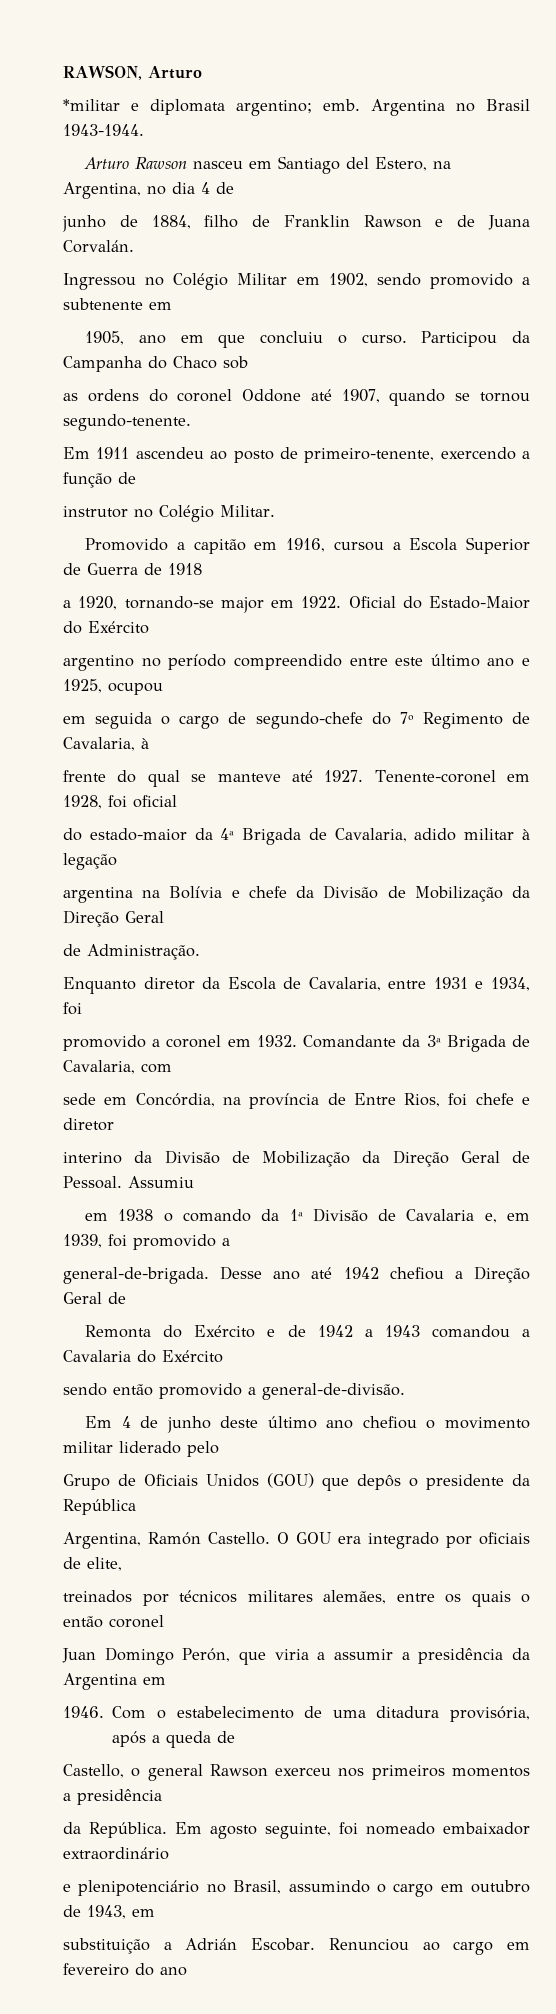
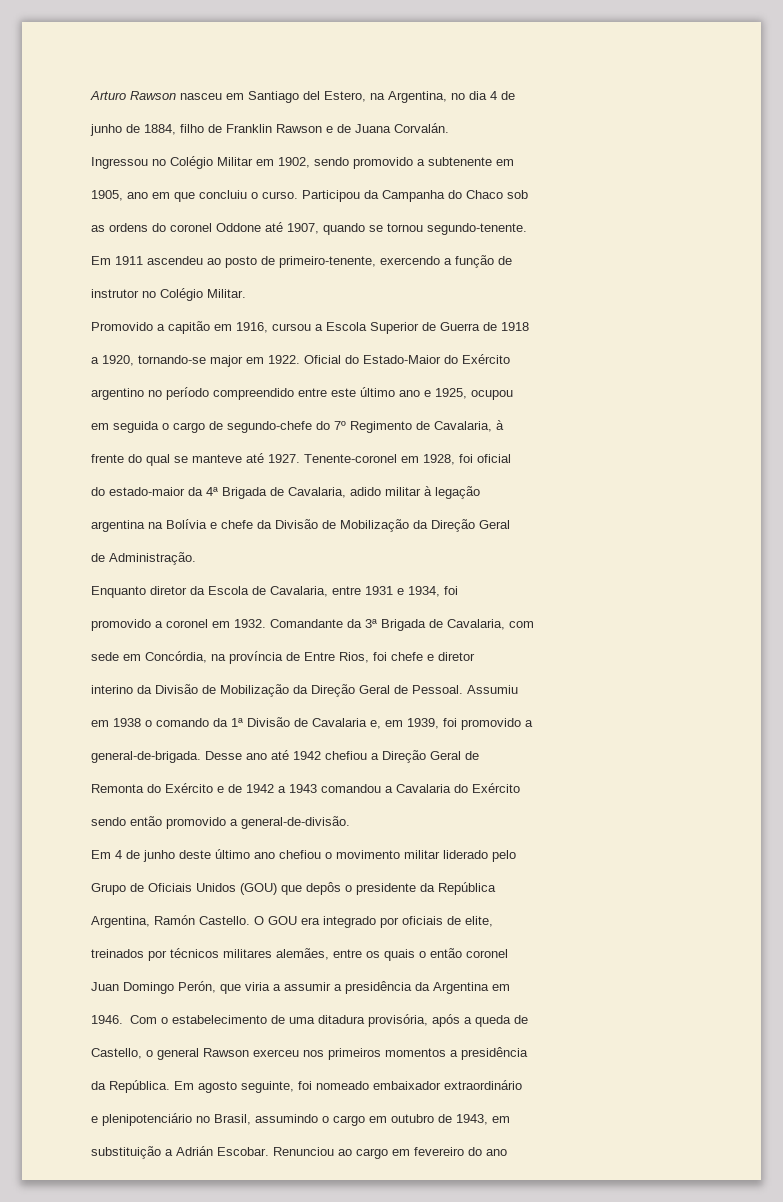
- RAWSON, Arturo
- *militar e diplomata argentino; emb. Argentina no Brasil 1943-1944.

